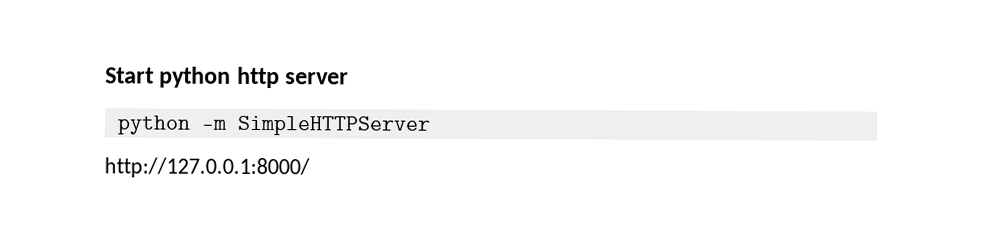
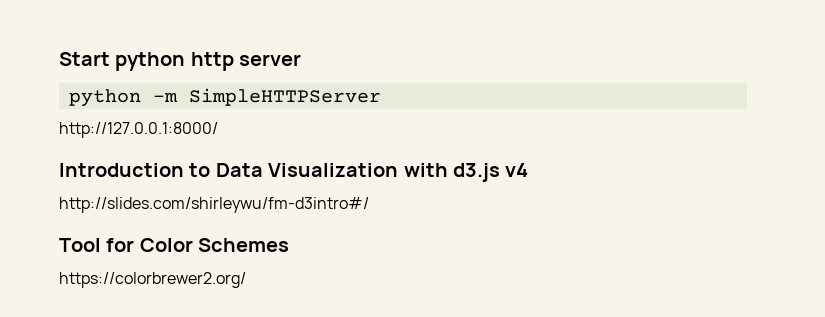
+ Introduction to Data Visualization with d3.js v4
+ http://slides.com/shirleywu/fm-d3intro#/
+ Tool for Color Schemes
+ https://colorbrewer2.org/

